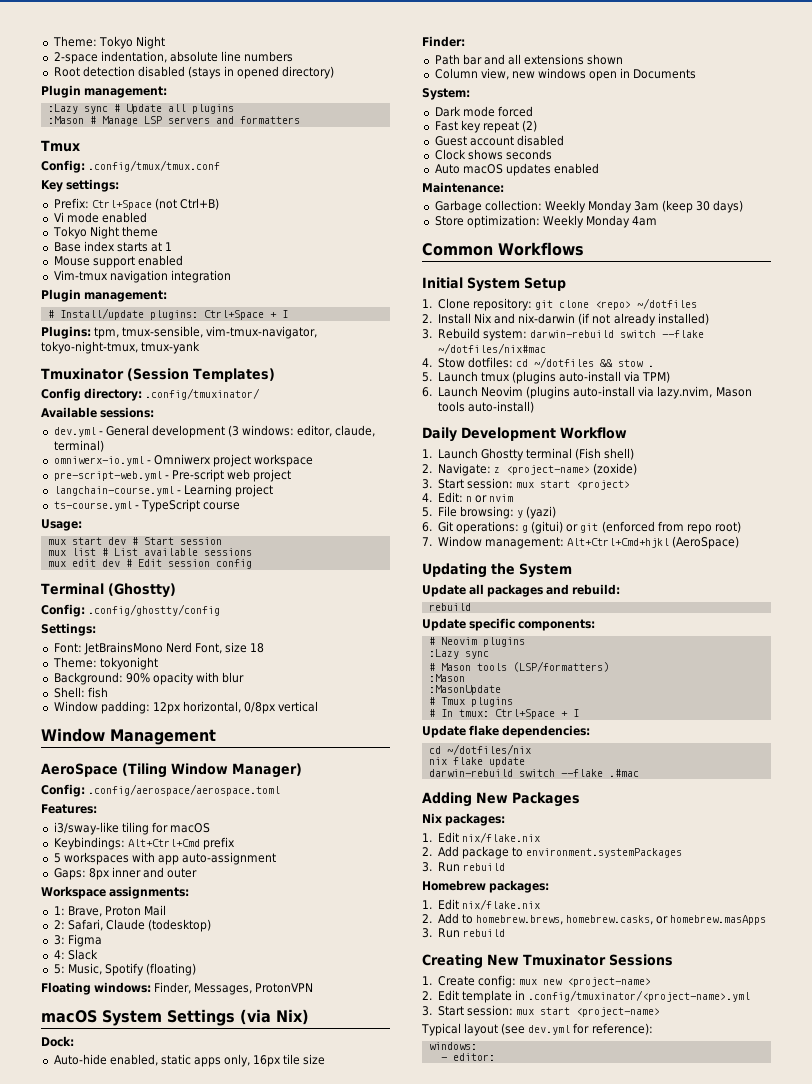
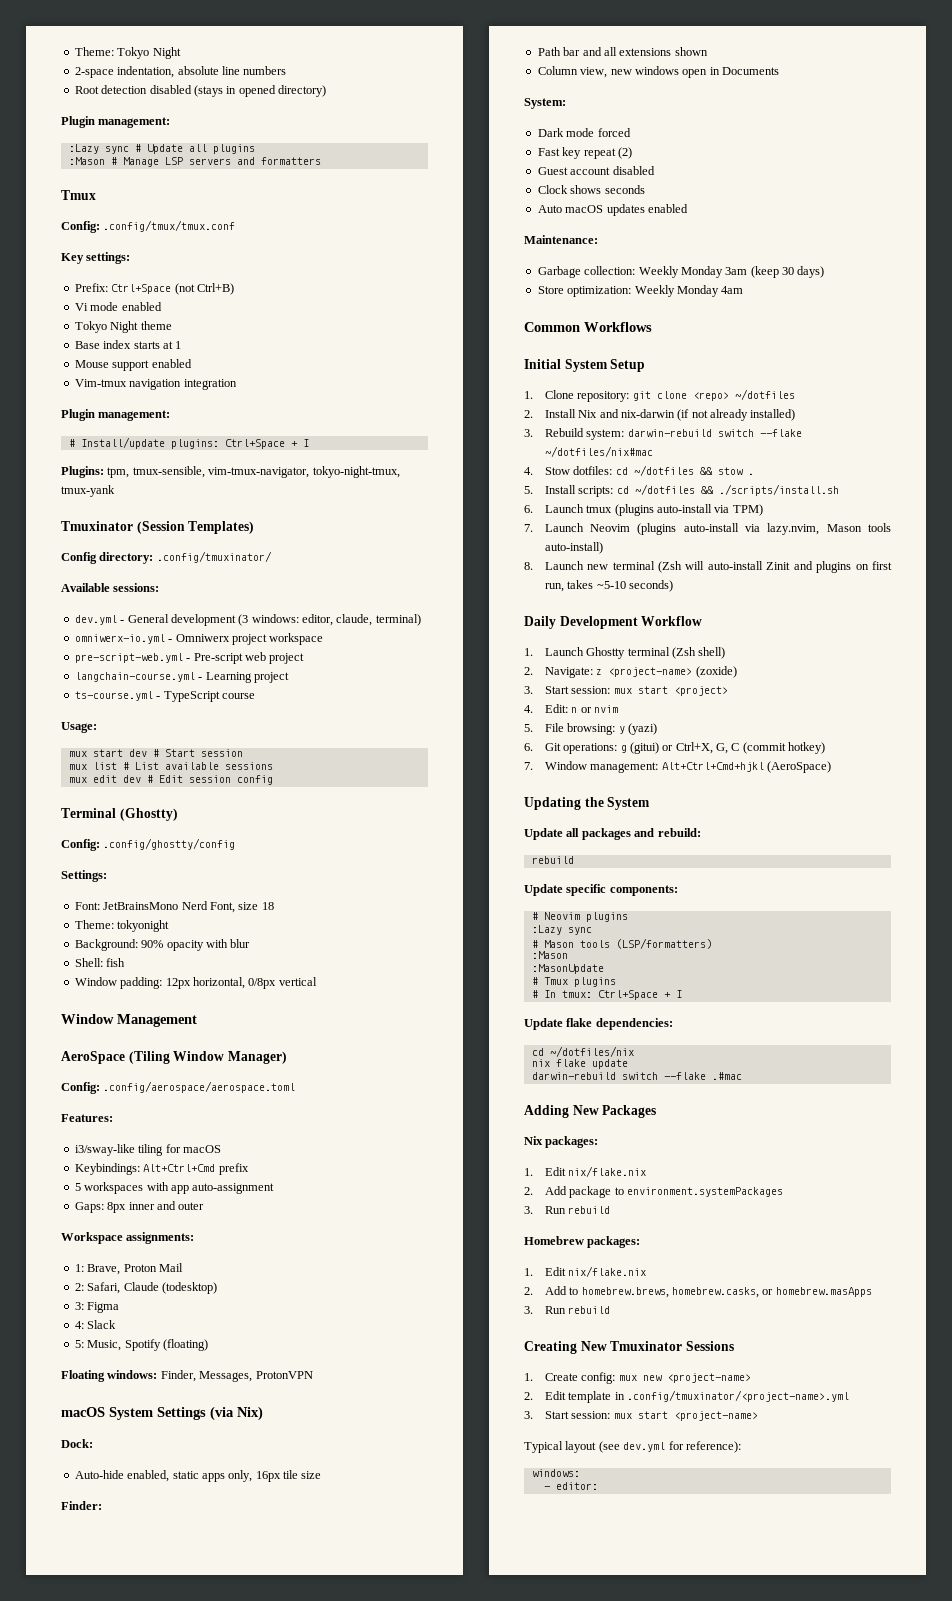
- 5. Launch tmux (plugins auto-install via TPM)
+ 5. Install scripts: cd ~/dotfiles && ./scripts/install.sh
+ 6. Launch tmux (plugins auto-install via TPM)
- 6. Launch Neovim (plugins auto-install via lazy.nvim, Mason tools auto-install)
+ 7. Launch Neovim (plugins auto-install via lazy.nvim, Mason tools auto-install)
+ 8. Launch new terminal (Zsh will auto-install Zinit and plugins on first run, takes ~5-10 seconds)
- 1. Launch Ghostty terminal (Fish shell)
+ 1. Launch Ghostty terminal (Zsh shell)
- 6. Git operations: g (gitui) or git (enforced from repo root)
+ 6. Git operations: g (gitui) or Ctrl+X, G, C (commit hotkey)

